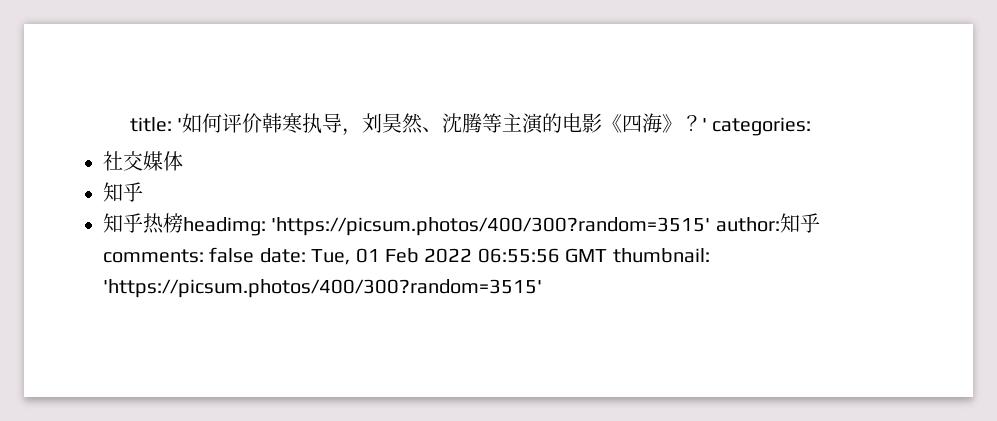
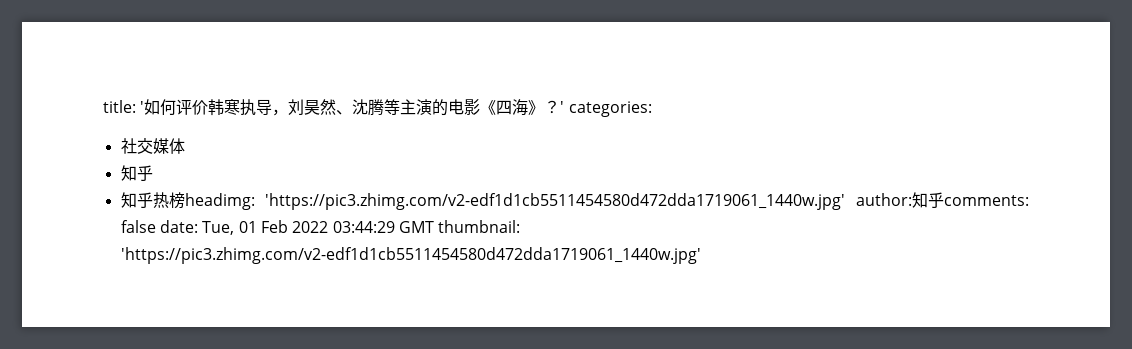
- 知乎热榜headimg: 'https://picsum.photos/400/300?random=3515' author:知乎comments: false date: Tue, 01 Feb 2022 06:55:56 GMT thumbnail: 'https://picsum.photos/400/300?random=3515'
+ 知乎热榜headimg: 'https://pic3.zhimg.com/v2-edf1d1cb5511454580d472dda1719061_1440w.jpg' author:知乎comments: false date: Tue, 01 Feb 2022 03:44:29 GMT thumbnail: 'https://pic3.zhimg.com/v2-edf1d1cb5511454580d472dda1719061_1440w.jpg'

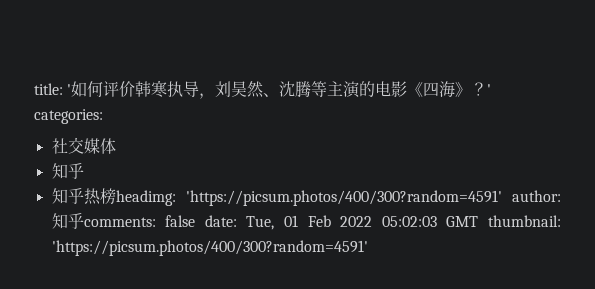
- 知乎热榜headimg: 'https://pic3.zhimg.com/v2-edf1d1cb5511454580d472dda1719061_1440w.jpg' author:知乎comments: false date: Tue, 01 Feb 2022 03:44:29 GMT thumbnail: 'https://pic3.zhimg.com/v2-edf1d1cb5511454580d472dda1719061_1440w.jpg'
+ 知乎热榜headimg: 'https://picsum.photos/400/300?random=4591' author:知乎comments: false date: Tue, 01 Feb 2022 05:02:03 GMT thumbnail: 'https://picsum.photos/400/300?random=4591'

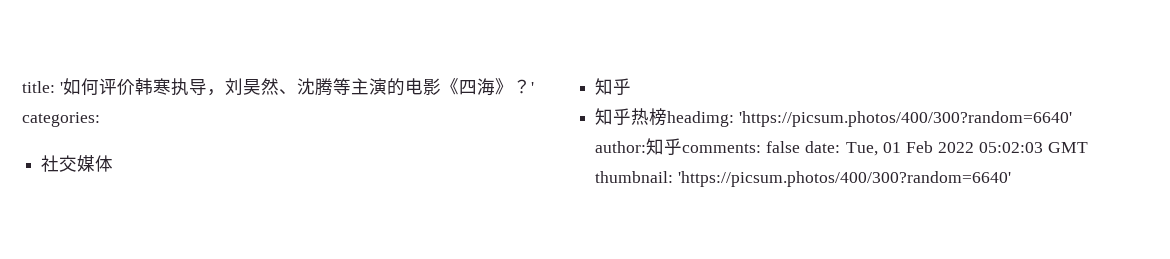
- 知乎热榜headimg: 'https://picsum.photos/400/300?random=4591' author:知乎comments: false date: Tue, 01 Feb 2022 05:02:03 GMT thumbnail: 'https://picsum.photos/400/300?random=4591'
+ 知乎热榜headimg: 'https://picsum.photos/400/300?random=6640' author:知乎comments: false date: Tue, 01 Feb 2022 05:02:03 GMT thumbnail: 'https://picsum.photos/400/300?random=6640'

